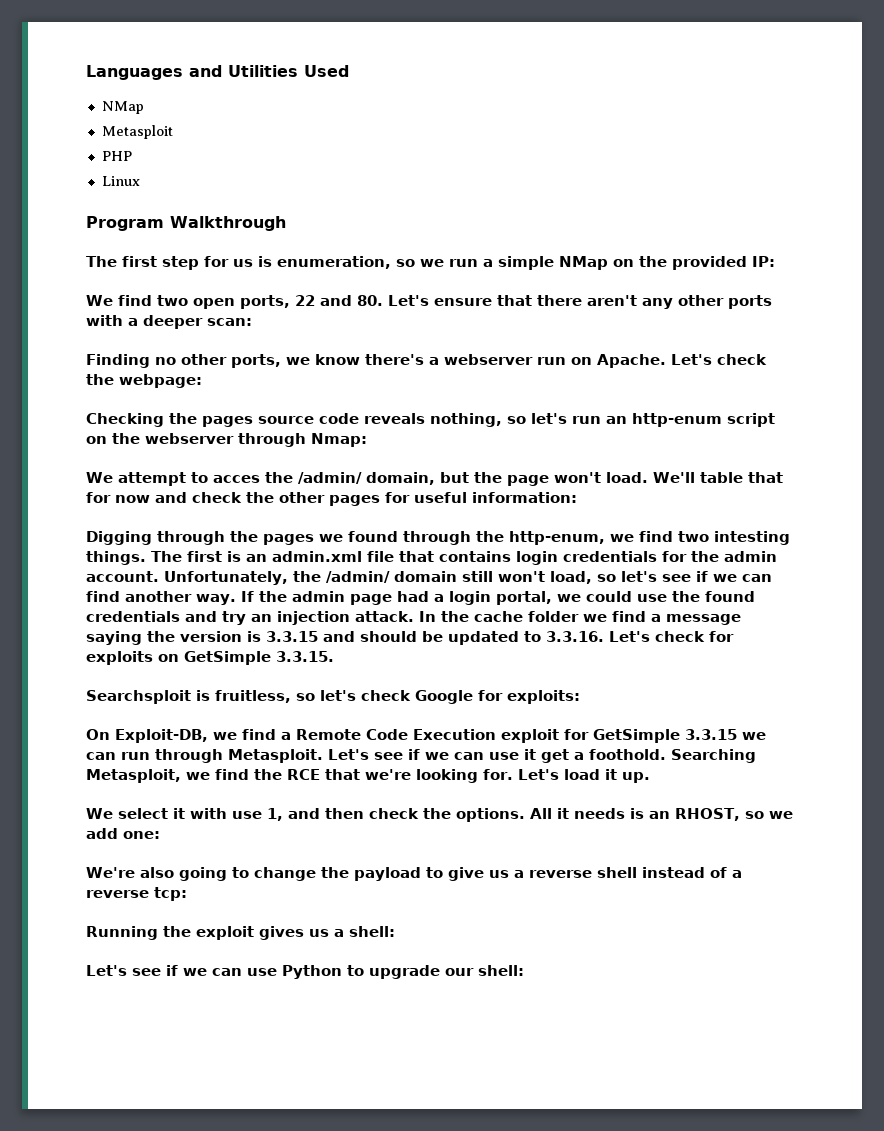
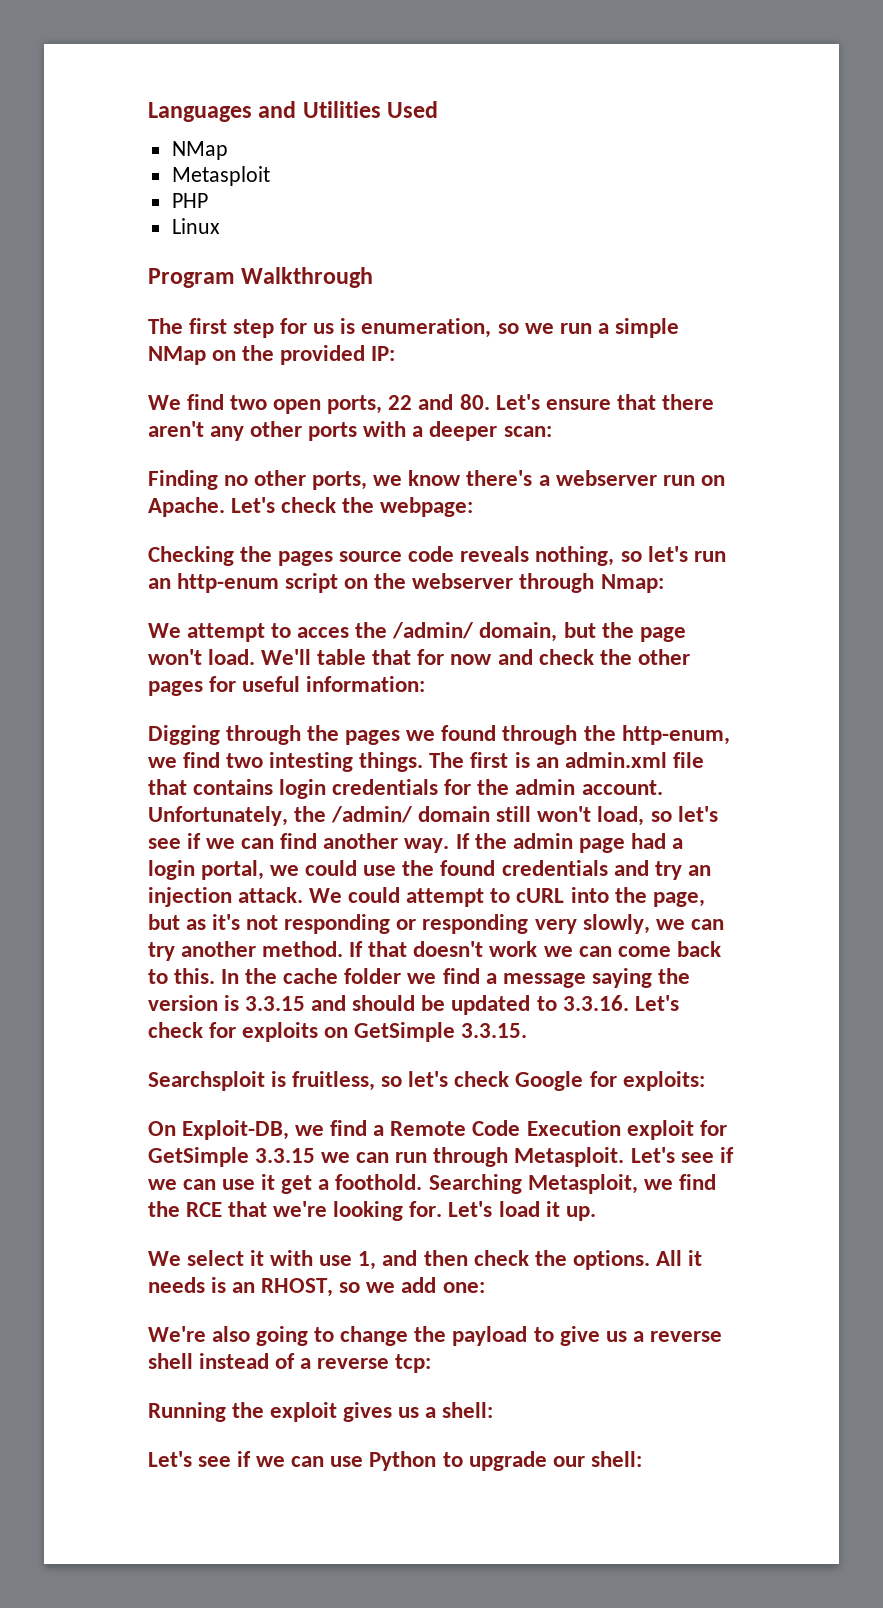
+ We could attempt to cURL into the page, but as it's not responding or responding very slowly, we can try another method. If that doesn't work we can come back to this.

